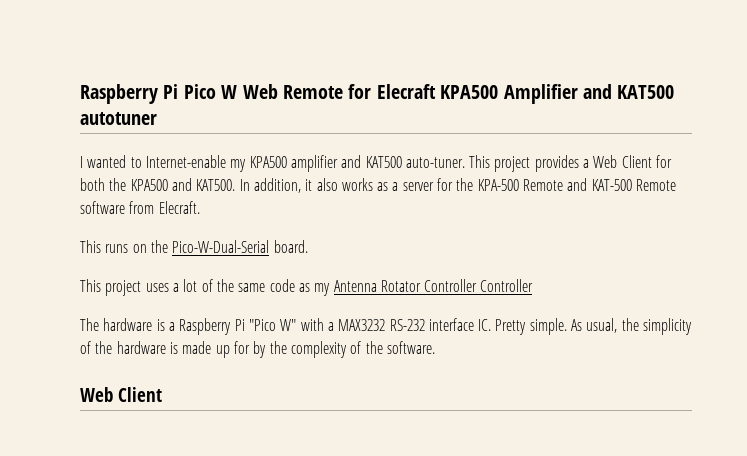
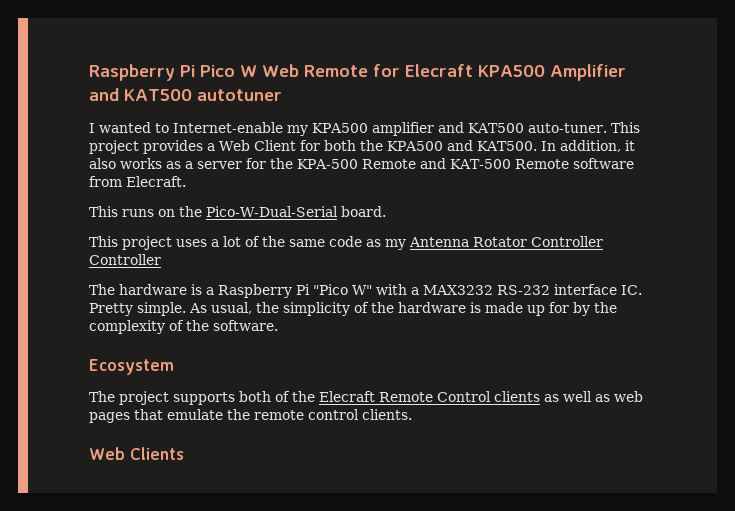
  As usual, the simplicity of the hardware is made up for by the complexity of the software.
- Web Client
+ Ecosystem
+ The project supports both of the Elecraft Remote Control clients as well as web pages that emulate the remote control clients.
+ Web Clients

